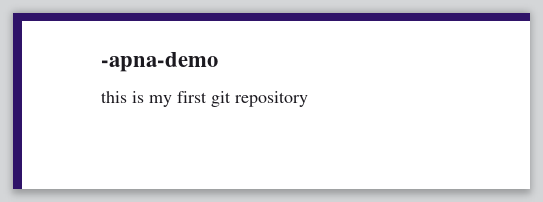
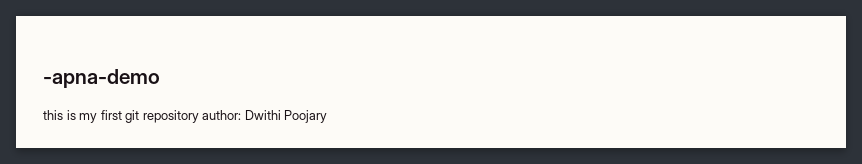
- this is my first git repository
+ this is my first git repository author: Dwithi Poojary

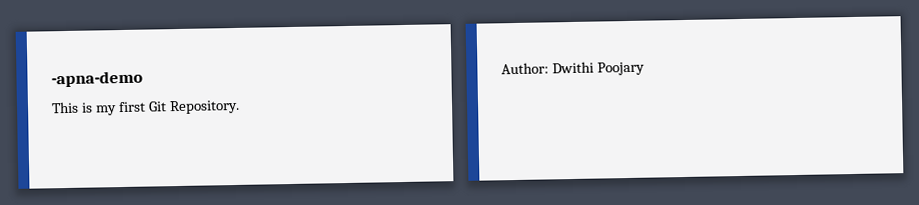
- this is my first git repository author: Dwithi Poojary
+ This is my first Git Repository.
+ Author: Dwithi Poojary

